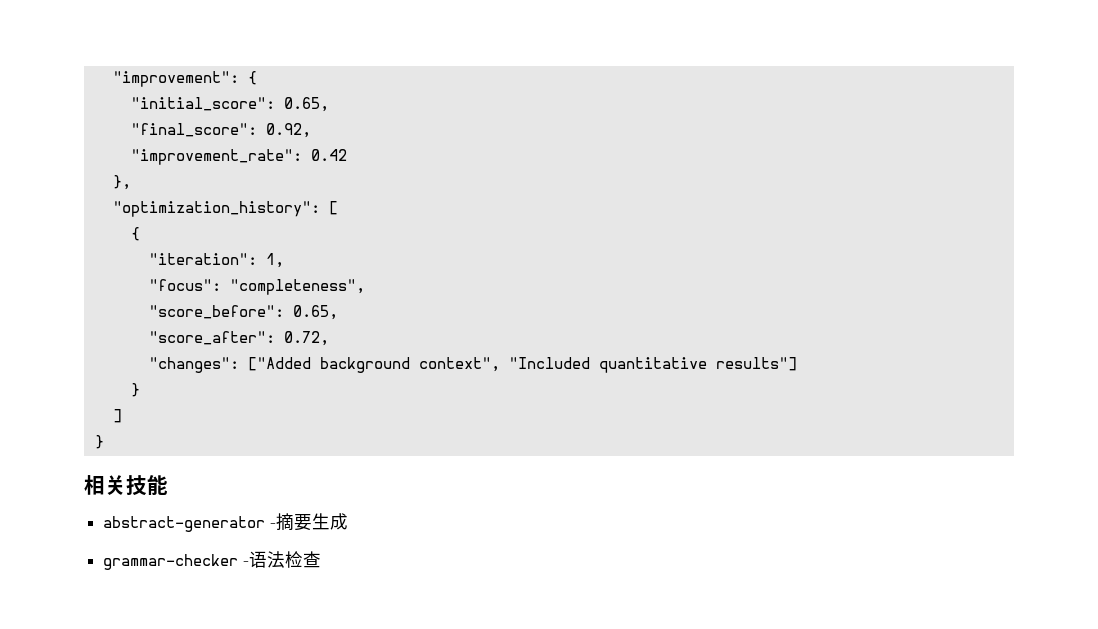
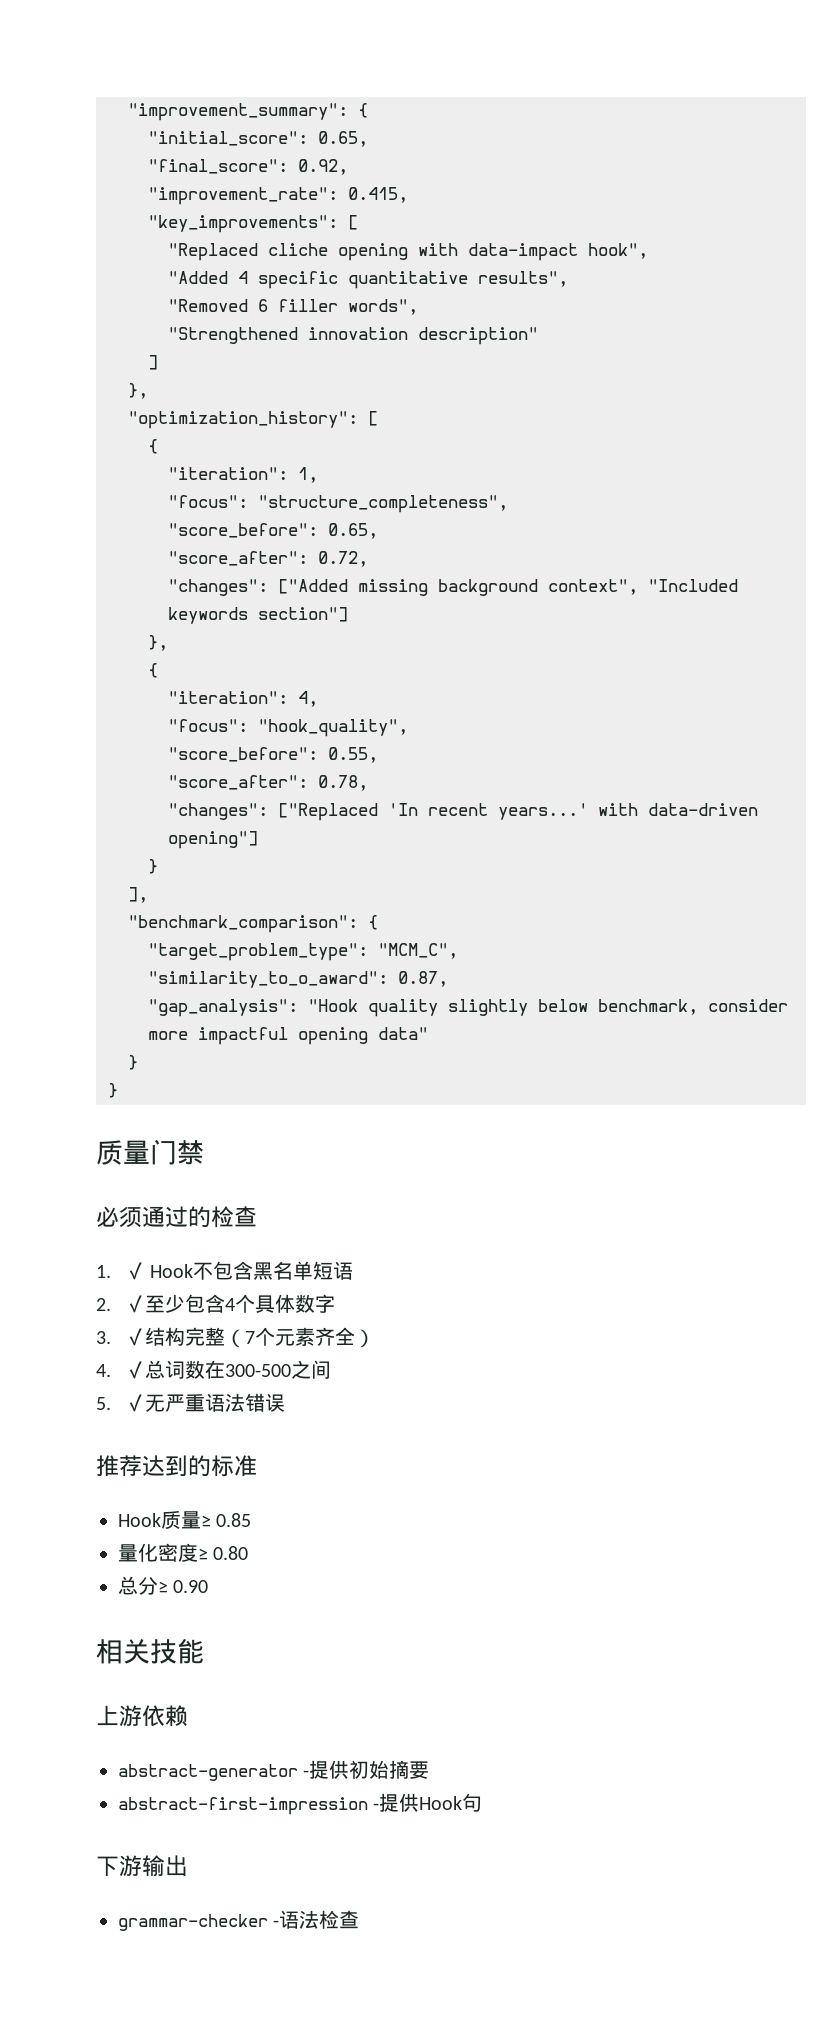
- "improvement": {
+ "improvement_summary": {
- "improvement_rate": 0.42
+ "improvement_rate": 0.415,
+ "key_improvements": [
+ "Replaced cliche opening with data-impact hook",
+ "Added 4 specific quantitative results",
+ "Removed 6 filler words",
+ "Strengthened innovation description"
+ ]
- "focus": "completeness",
+ "focus": "structure_completeness",
- "changes": ["Added background context", "Included quantitative results"]
+ "changes": ["Added missing background context", "Included keywords section"]
+ },
+ {
+ "iteration": 4,
+ "focus": "hook_quality",
+ "score_before": 0.55,
+ "score_after": 0.78,
+ "changes": ["Replaced 'In recent years...' with data-driven opening"]
  }
- ]
+ ],
+ "benchmark_comparison": {
+ "target_problem_type": "MCM_C",
+ "similarity_to_o_award": 0.87,
+ "gap_analysis": "Hook quality slightly below benchmark, consider more impactful opening data"
  }
+ }
+ 质量门禁
+ 必须通过的检查
+ 1. ✓ Hook不包含黑名单短语
+ 2. ✓至少包含4个具体数字
+ 3. ✓结构完整（7个元素齐全）
+ 4. ✓总词数在300-500之间
+ 5. ✓无严重语法错误
+ 推荐达到的标准
+ Hook质量≥ 0.85
+ 量化密度≥ 0.80
+ 总分≥ 0.90
+ 上游依赖
- abstract-generator -摘要生成
+ abstract-generator -提供初始摘要
+ abstract-first-impression -提供Hook句
+ 下游输出

